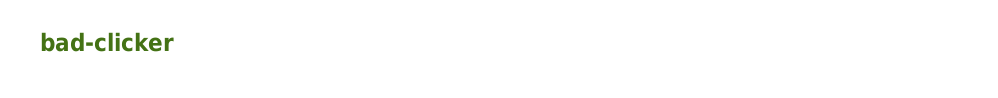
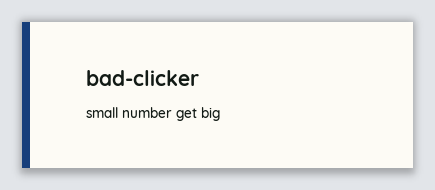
+ small number get big

